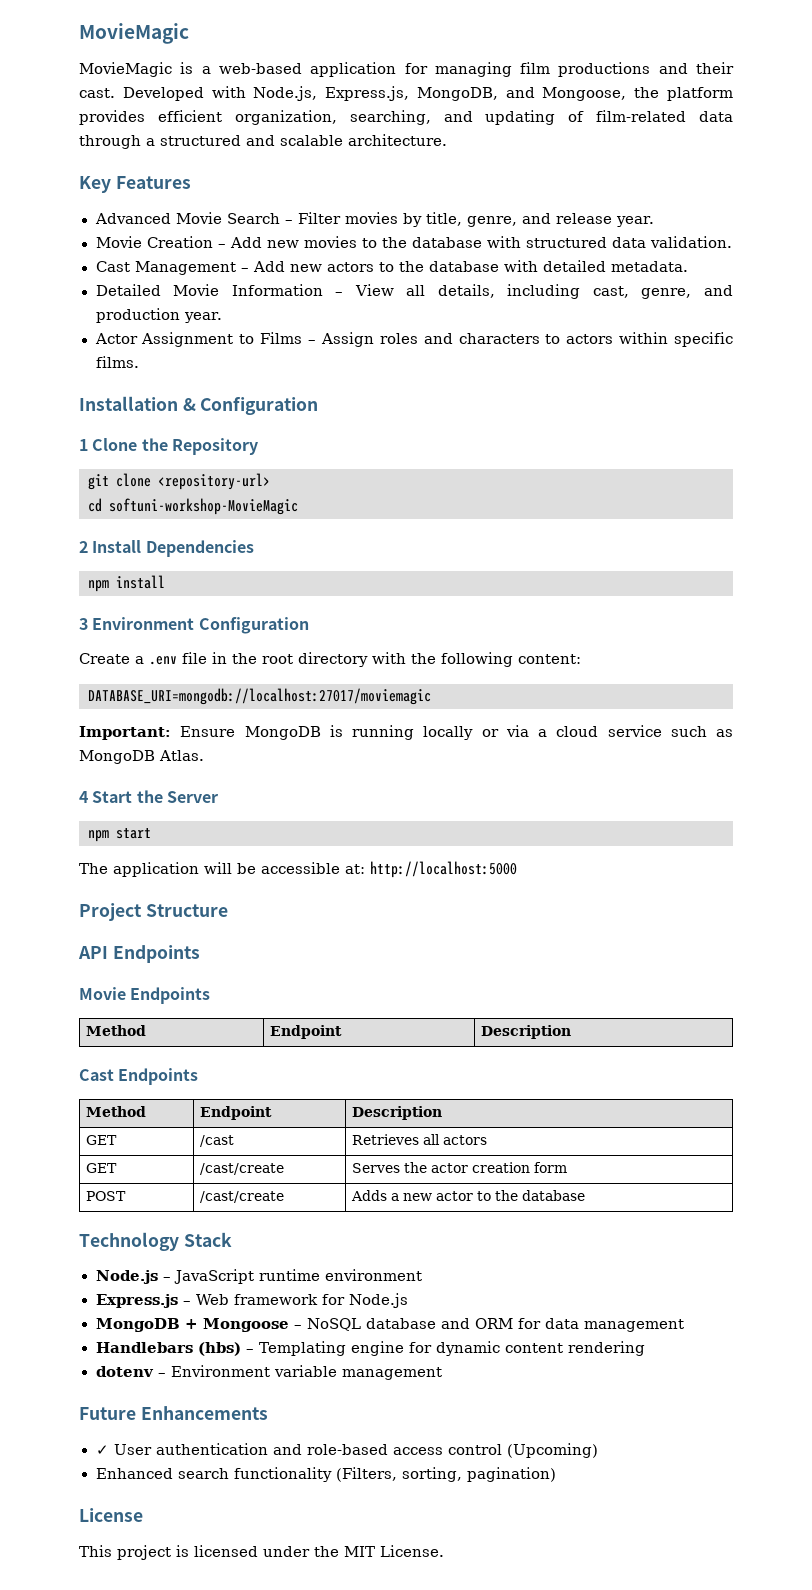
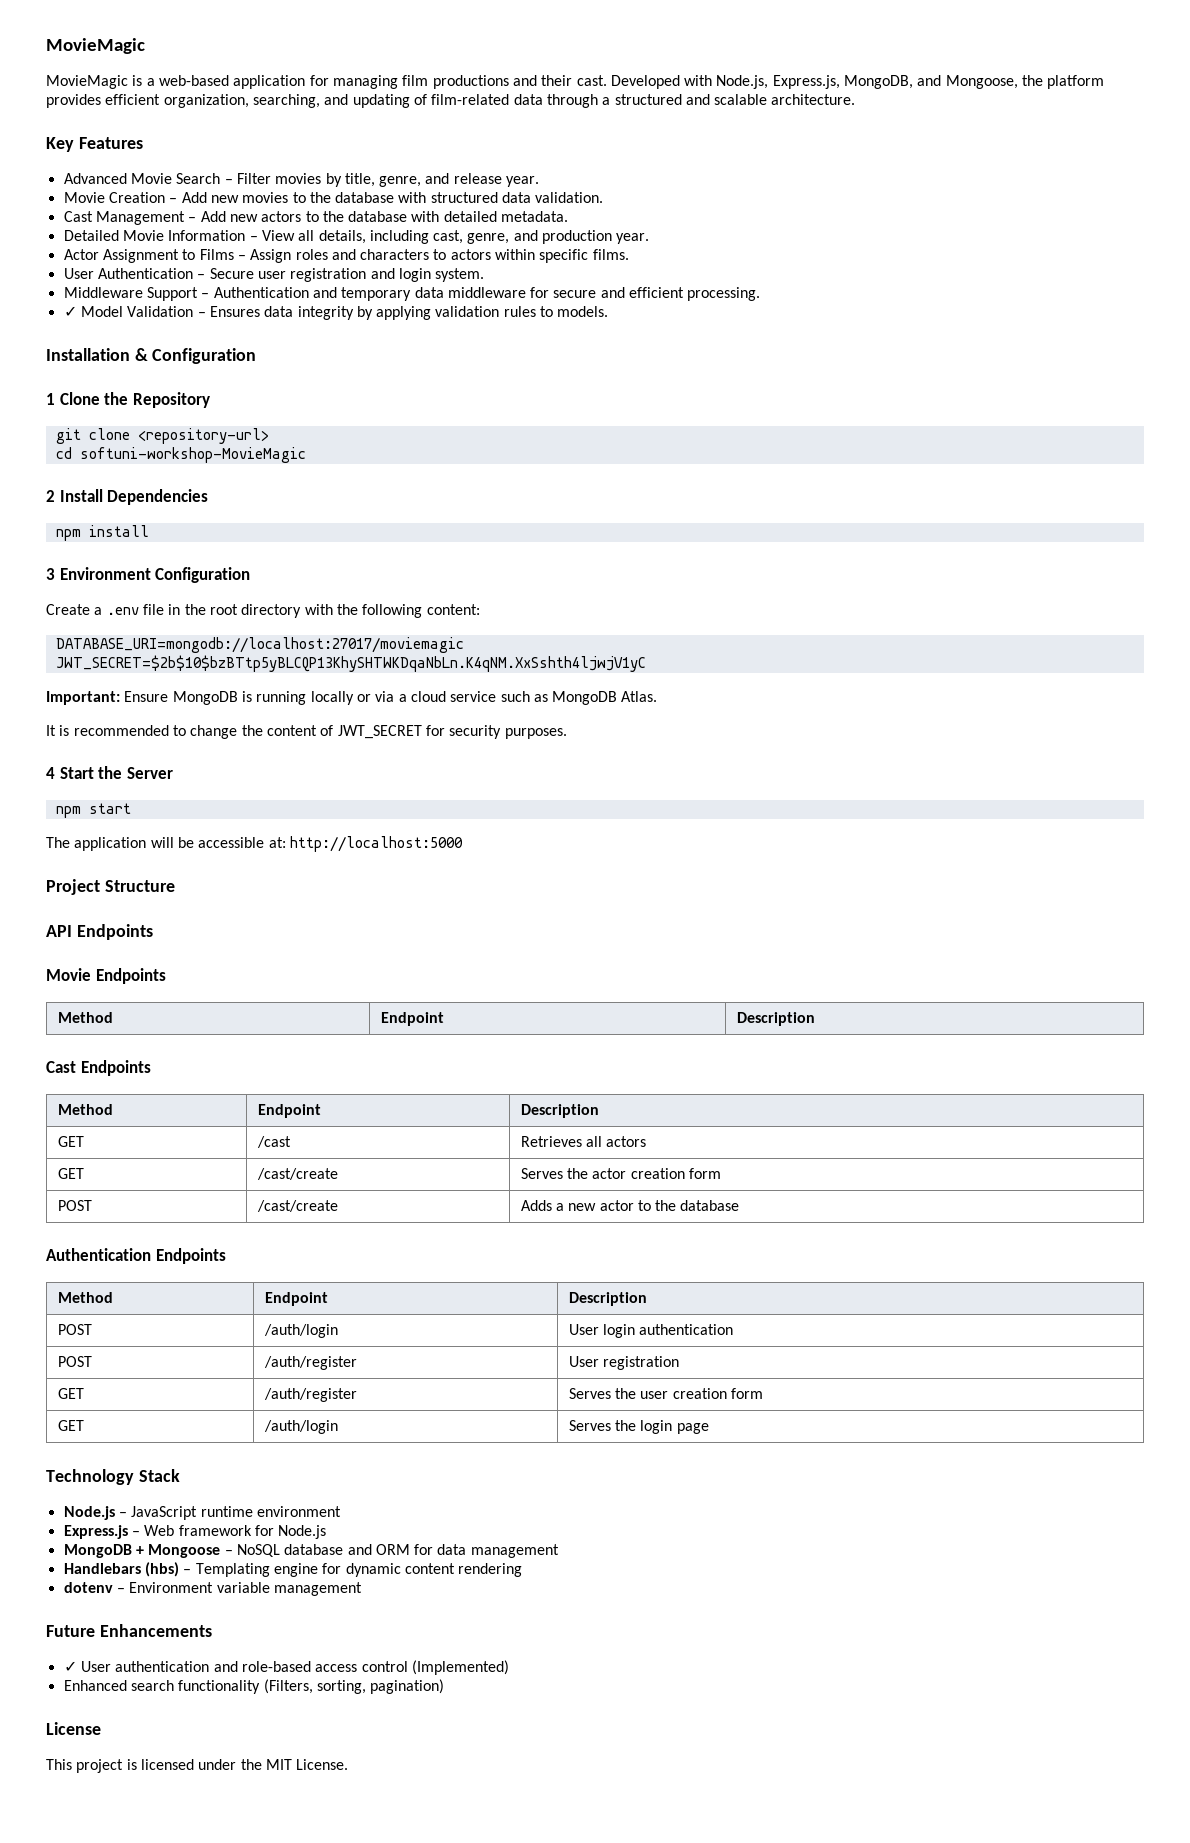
+ User Authentication – Secure user registration and login system.
+ Middleware Support – Authentication and temporary data middleware for secure and efficient processing.
+ ✓ Model Validation – Ensures data integrity by applying validation rules to models.
+ JWT_SECRET=$2b$10$bzBTtp5yBLCQP13KhySHTWKDqaNbLn.K4qNM.XxSshth4ljwjV1yC
+ It is recommended to change the content of JWT_SECRET for security purposes.
+ Authentication Endpoints
+ Method | Endpoint | Description
+ POST | /auth/login | User login authentication
+ POST | /auth/register | User registration
+ GET | /auth/register | Serves the user creation form
+ GET | /auth/login | Serves the login page
- ✓ User authentication and role-based access control (Upcoming)
+ ✓ User authentication and role-based access control (Implemented)

